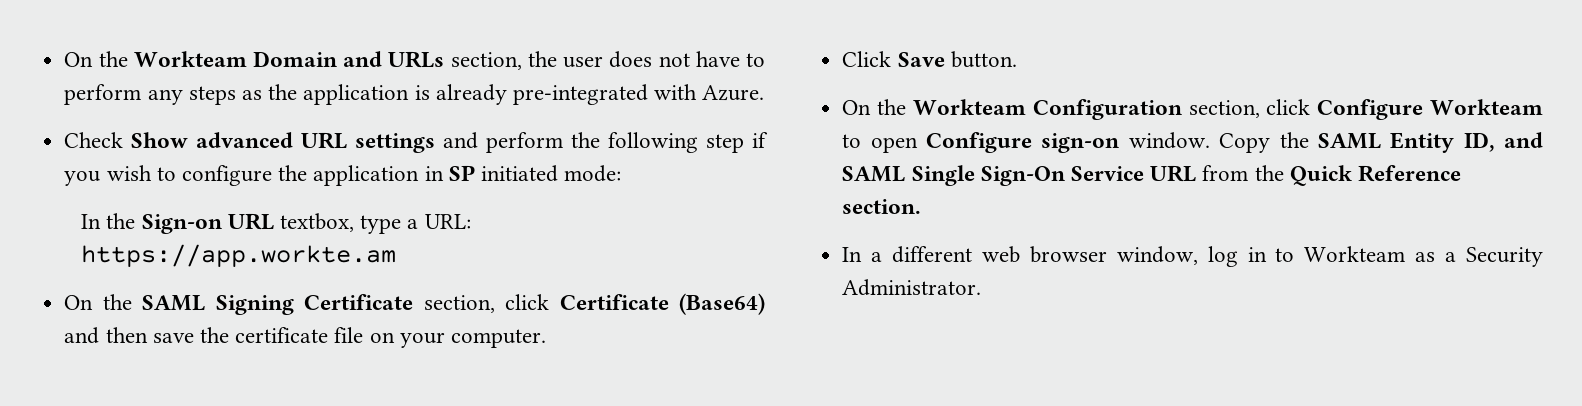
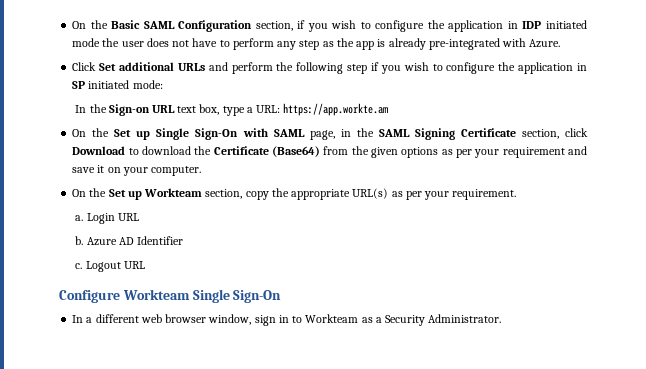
- On the Workteam Domain and URLs section, the user does not have to perform any steps as the application is already pre-integrated with Azure.
+ On the Basic SAML Configuration section, if you wish to configure the application in IDP initiated mode the user does not have to perform any step as the app is already pre-integrated with Azure.
- Check Show advanced URL settings and perform the following step if you wish to configure the application in SP initiated mode:
+ Click Set additional URLs and perform the following step if you wish to configure the application in SP initiated mode:
- In the Sign-on URL textbox, type a URL: https://app.workte.am
+ In the Sign-on URL text box, type a URL: https://app.workte.am
- On the SAML Signing Certificate section, click Certificate (Base64) and then save the certificate file on your computer.
+ On the Set up Single Sign-On with SAML page, in the SAML Signing Certificate section, click Download to download the Certificate (Base64) from the given options as per your requirement and save it on your computer.
- Click Save button.
- On the Workteam Configuration section, click Configure Workteam to open Configure sign-on window. Copy the SAML Entity ID, and SAML Single Sign-On Service URL from the Quick Reference section.
+ On the Set up Workteam section, copy the appropriate URL(s) as per your requirement.
+ a. Login URL
+ b. Azure AD Identifier
+ c. Logout URL
+ Configure Workteam Single Sign-On
- In a different web browser window, log in to Workteam as a Security Administrator.
+ In a different web browser window, sign in to Workteam as a Security Administrator.

